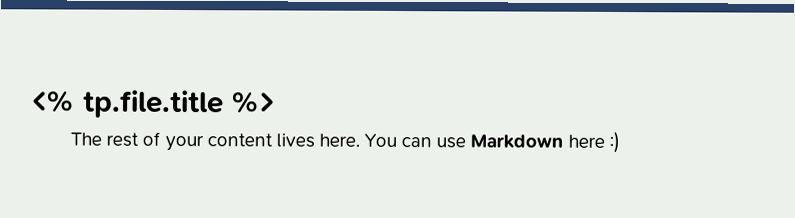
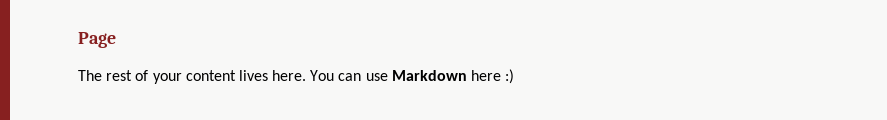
- <% tp.file.title %>
+ Page

